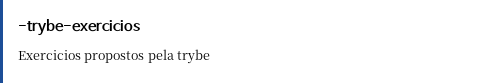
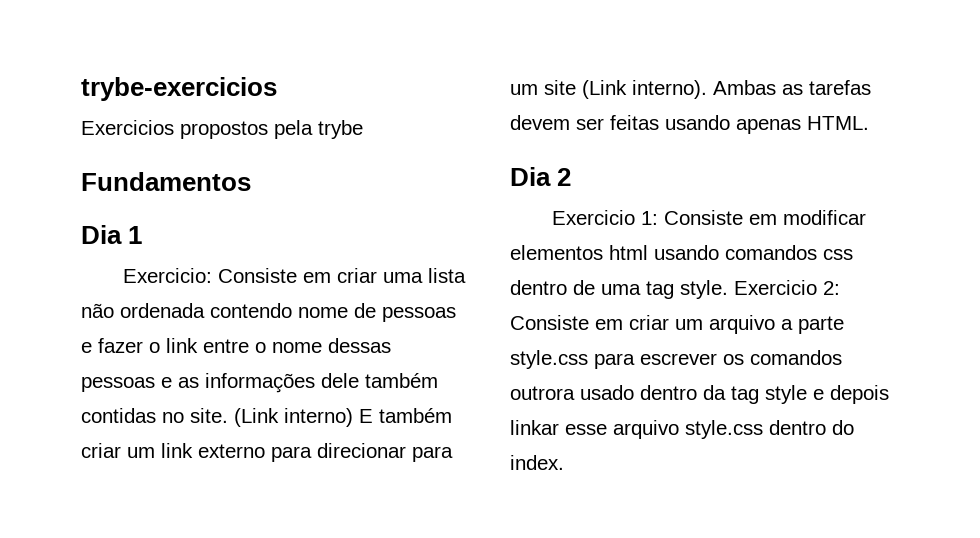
- -trybe-exercicios
+ trybe-exercicios
+ Fundamentos
+ Dia 1
+ Exercicio: Consiste em criar uma lista não ordenada contendo nome de pessoas e fazer o link entre o nome dessas pessoas e as informações dele também contidas no site. (Link interno) E também criar um link externo para direcionar para um site (Link interno). Ambas as tarefas devem ser feitas usando apenas HTML.
+ Dia 2
+ Exercicio 1: Consiste em modificar elementos html usando comandos css dentro de uma tag style. Exercicio 2: Consiste em criar um arquivo a parte style.css para escrever os comandos outrora usado dentro da tag style e depois linkar esse arquivo style.css dentro do index.

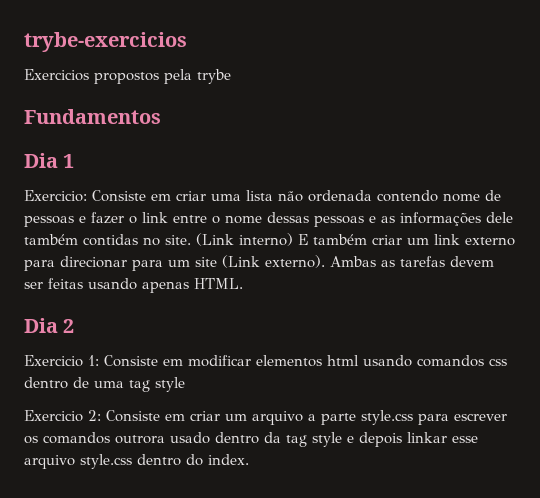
- (Link interno) E também criar um link externo para direcionar para um site (Link interno).
+ (Link interno) E também criar um link externo para direcionar para um site (Link externo).
- Exercicio 1: Consiste em modificar elementos html usando comandos css dentro de uma tag style. Exercicio 2: Consiste em criar um arquivo a parte style.css para escrever os comandos outrora usado dentro da tag style e depois linkar esse arquivo style.css dentro do index.
+ Exercicio 1: Consiste em modificar elementos html usando comandos css dentro de uma tag style
+ Exercicio 2: Consiste em criar um arquivo a parte style.css para escrever os comandos outrora usado dentro da tag style e depois linkar esse arquivo style.css dentro do index.

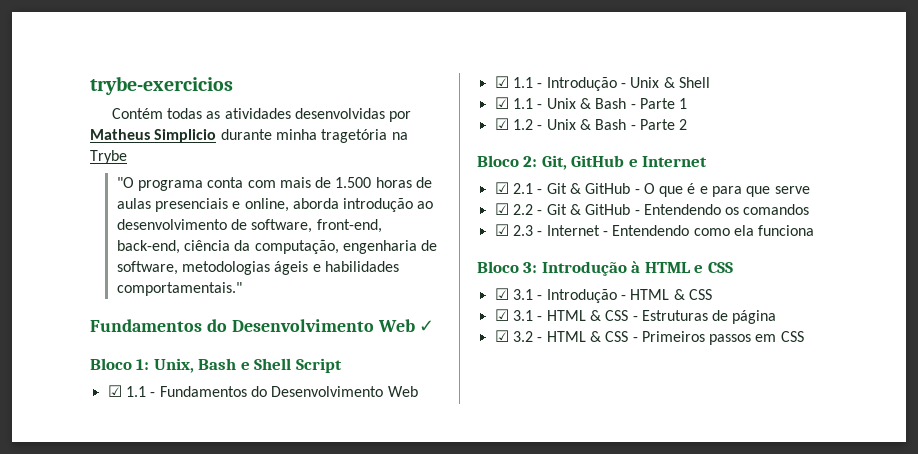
- Exercicios propostos pela trybe
- Fundamentos
- Dia 1
- Exercicio: Consiste em criar uma lista não ordenada contendo nome de pessoas e fazer o link entre o nome dessas pessoas e as informações dele também contidas no site. (Link interno) E também criar um link externo para direcionar para um site (Link externo). Ambas as tarefas devem ser feitas usando apenas HTML.
- Dia 2
- Exercicio 1: Consiste em modificar elementos html usando comandos css dentro de uma tag style
- Exercicio 2: Consiste em criar um arquivo a parte style.css para escrever os comandos outrora usado dentro da tag style e depois linkar esse arquivo style.css dentro do index.
+ Contém todas as atividades desenvolvidas por Matheus Simplicio durante minha tragetória na Trybe
+ "O programa conta com mais de 1.500 horas de aulas presenciais e online, aborda introdução ao desenvolvimento de software, front-end, back-end, ciência da computação, engenharia de software, metodologias ágeis e habilidades comportamentais."
+ Fundamentos do Desenvolvimento Web ✓
+ Bloco 1: Unix, Bash e Shell Script
+ ☑ 1.1 - Fundamentos do Desenvolvimento Web
+ ☑ 1.1 - Introdução - Unix & Shell
+ ☑ 1.1 - Unix & Bash - Parte 1
+ ☑ 1.2 - Unix & Bash - Parte 2
+ Bloco 2: Git, GitHub e Internet
+ ☑ 2.1 - Git & GitHub - O que é e para que serve
+ ☑ 2.2 - Git & GitHub - Entendendo os comandos
+ ☑ 2.3 - Internet - Entendendo como ela funciona
+ Bloco 3: Introdução à HTML e CSS
+ ☑ 3.1 - Introdução - HTML & CSS
+ ☑ 3.1 - HTML & CSS - Estruturas de página
+ ☑ 3.2 - HTML & CSS - Primeiros passos em CSS

